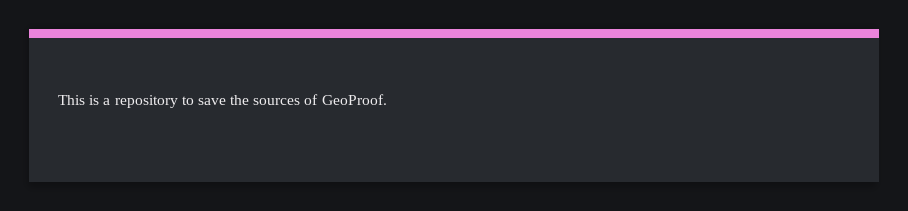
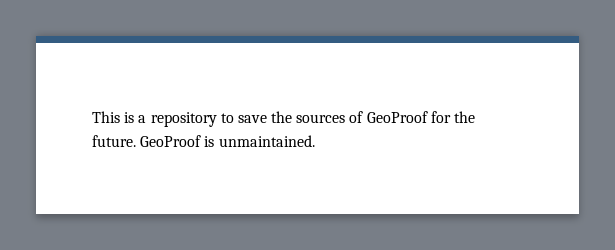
- This is a repository to save the sources of GeoProof.
+ This is a repository to save the sources of GeoProof for the future. GeoProof is unmaintained.

